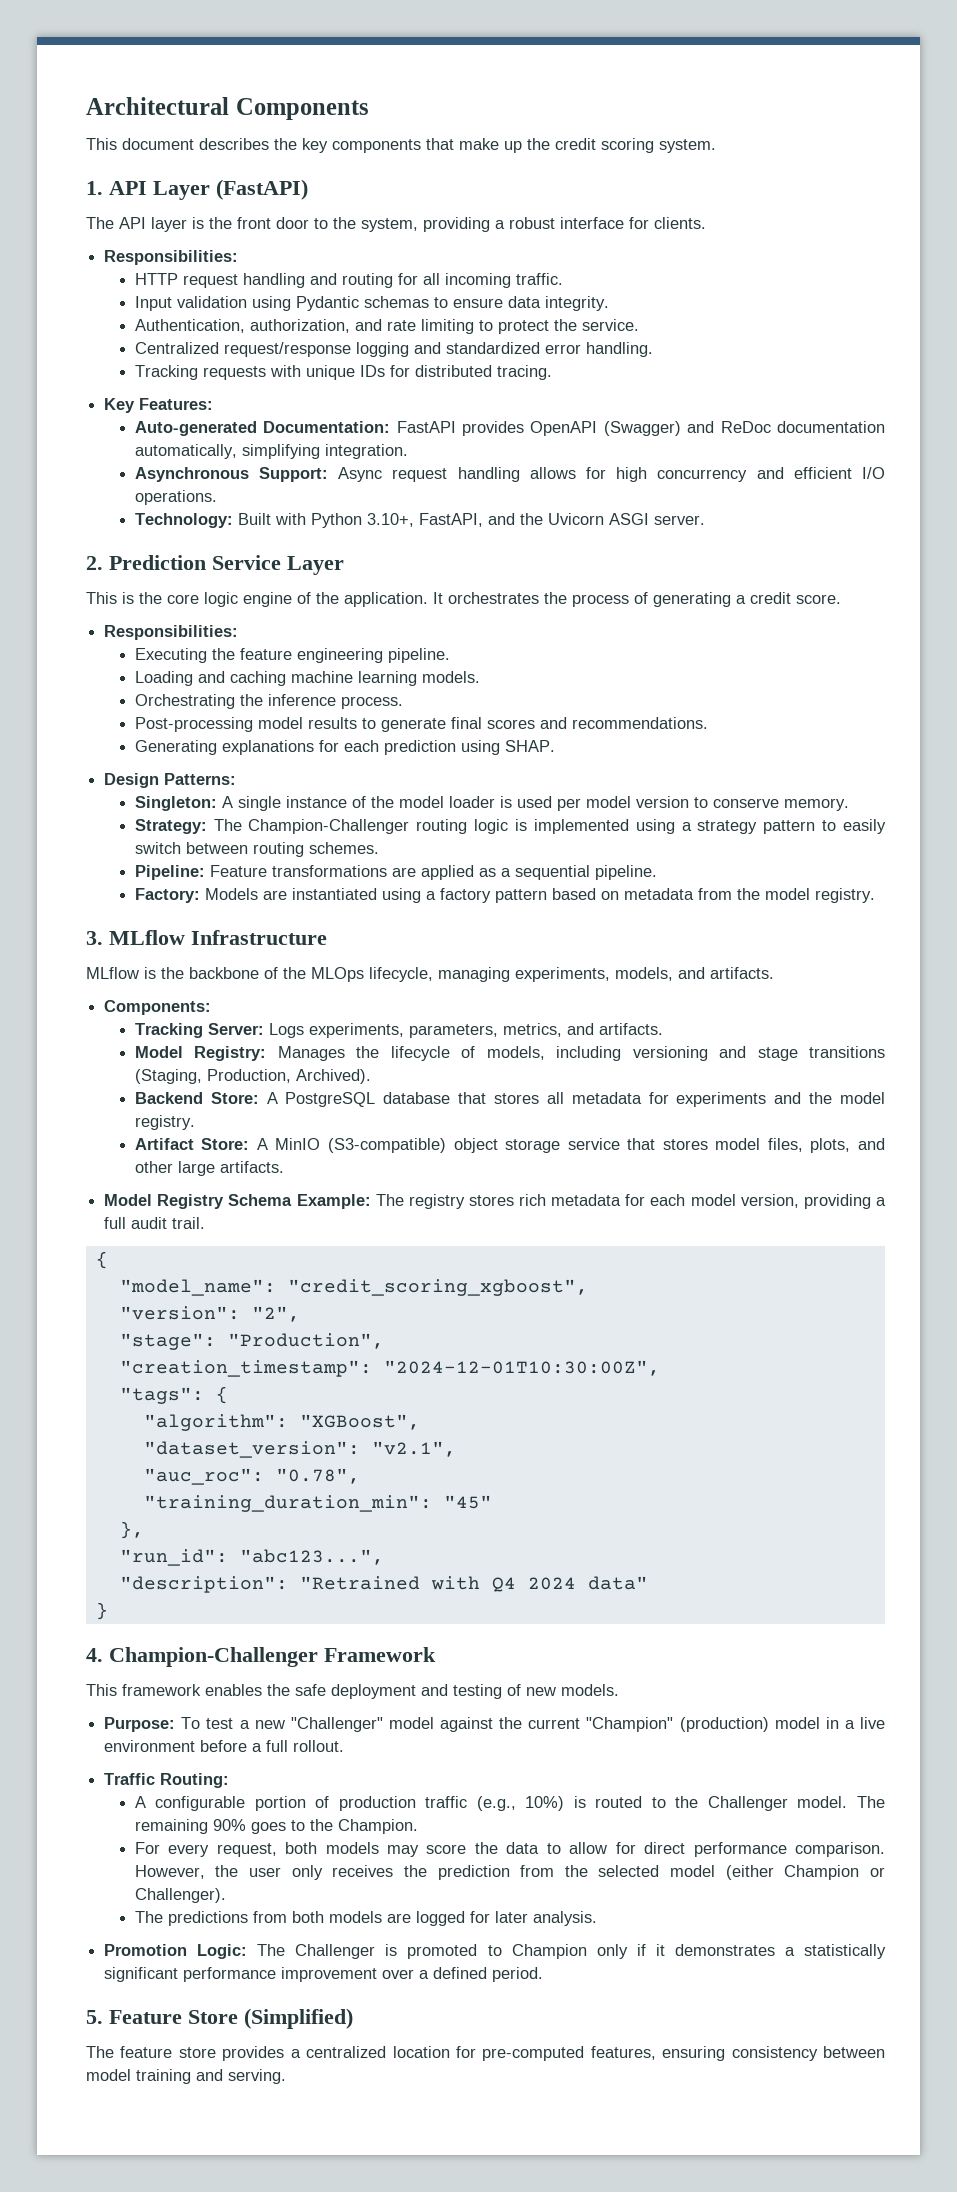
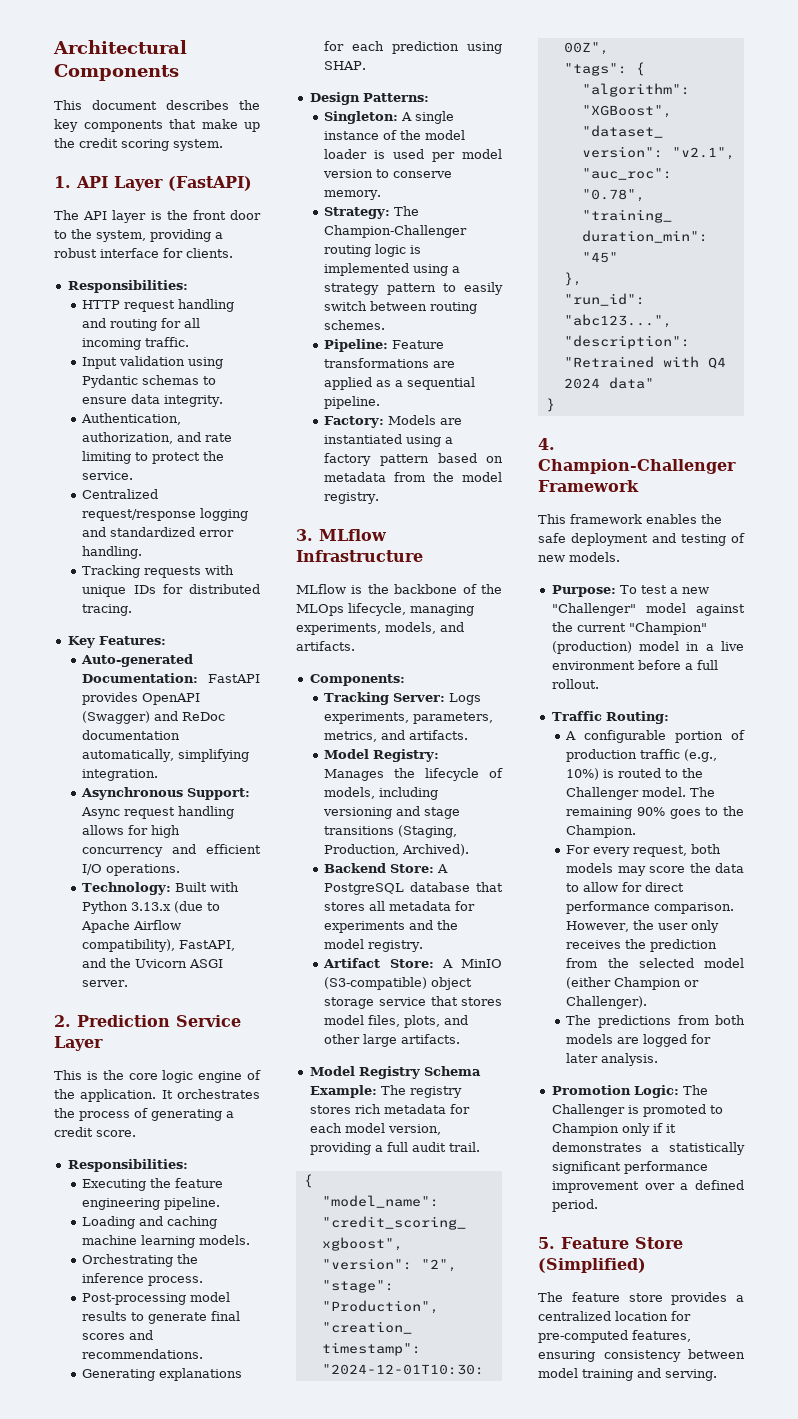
- Technology: Built with Python 3.10+, FastAPI, and the Uvicorn ASGI server.
+ Technology: Built with Python 3.13.x (due to Apache Airflow compatibility), FastAPI, and the Uvicorn ASGI server.

